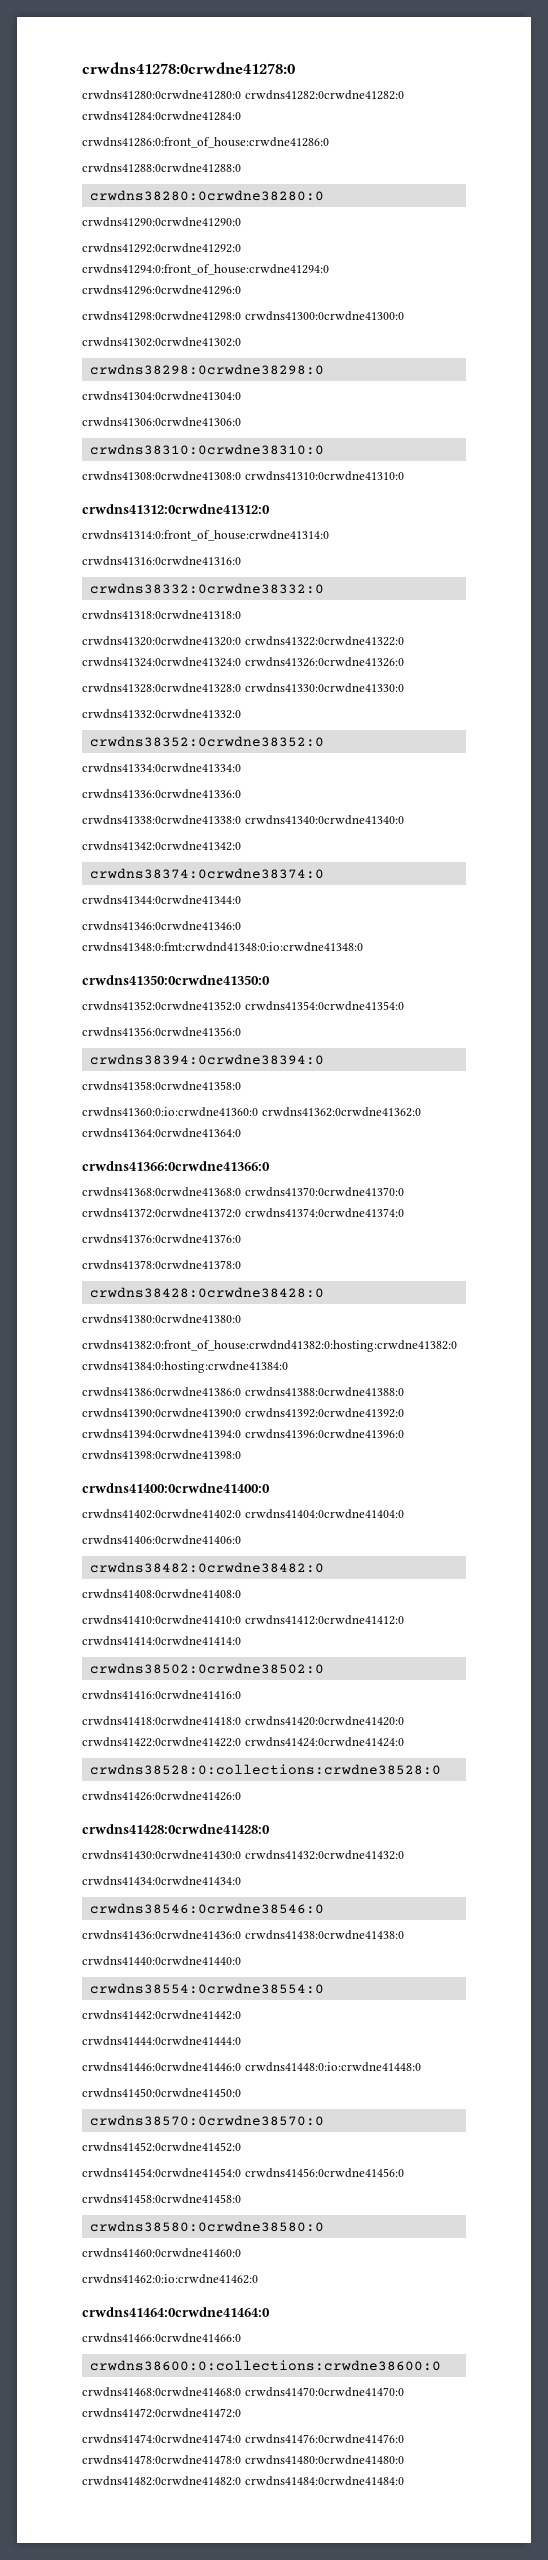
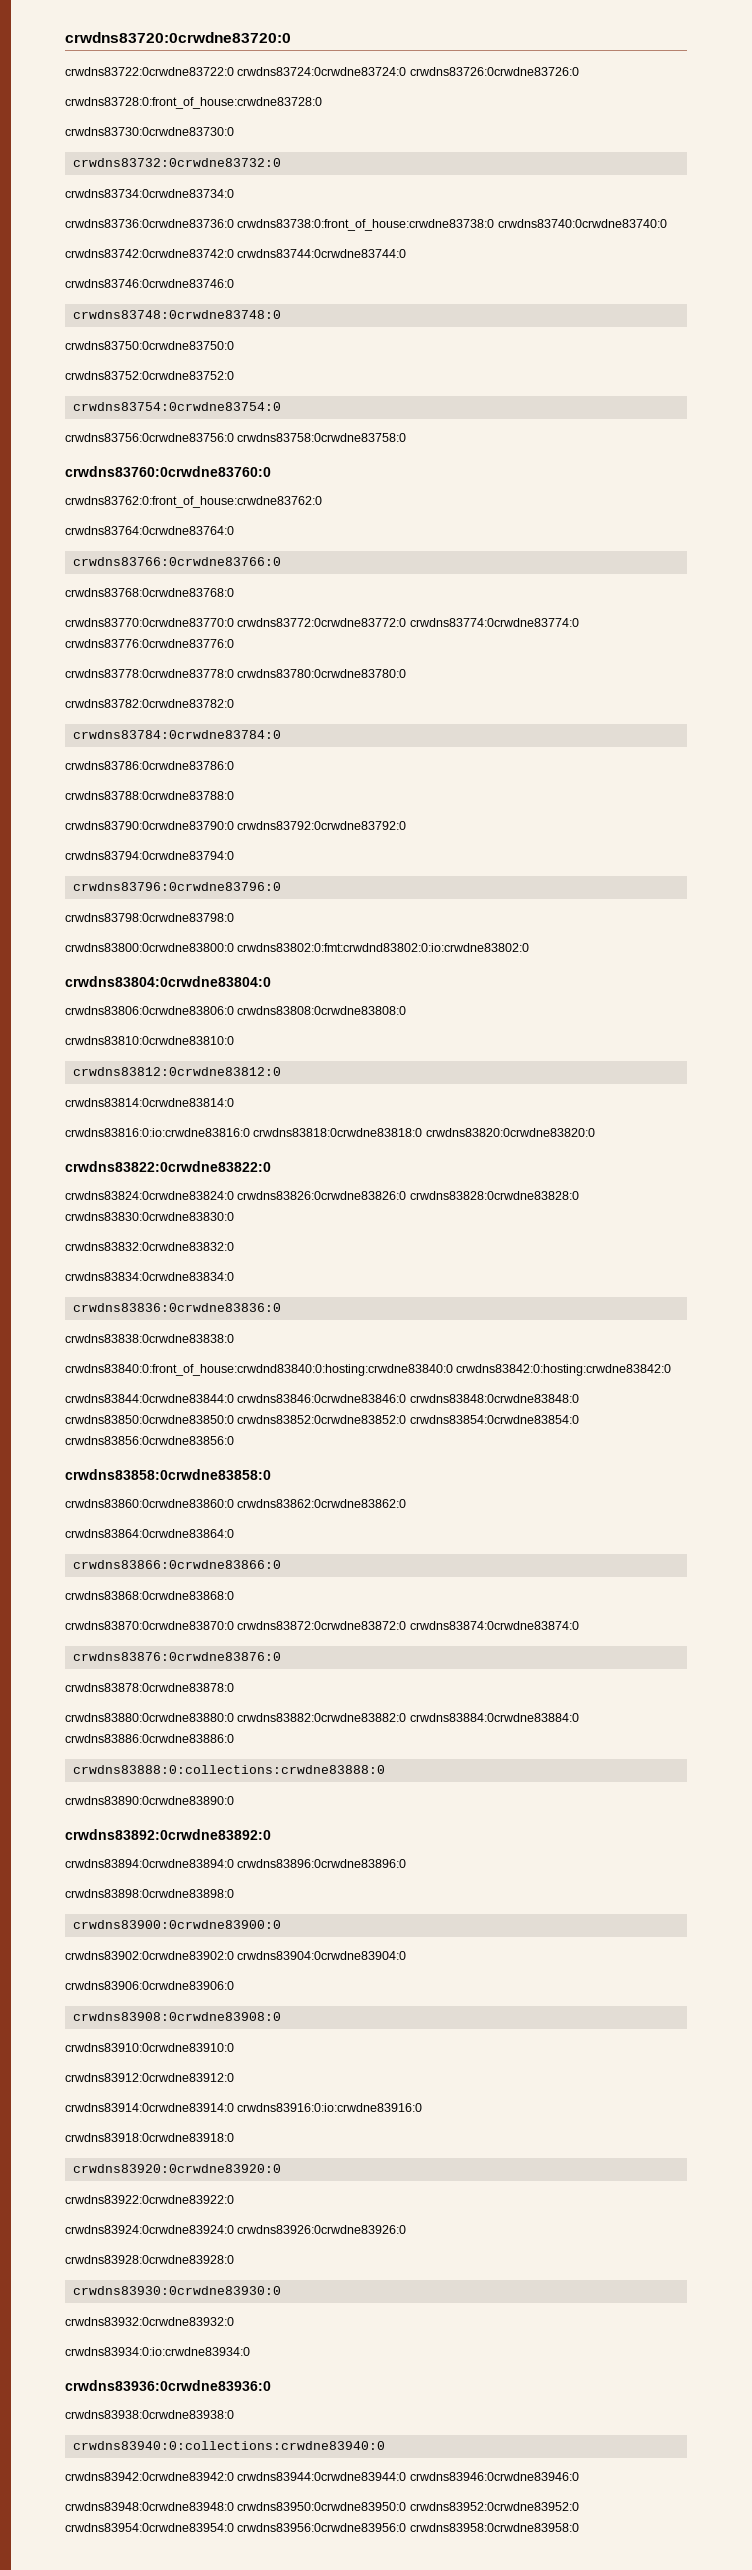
- crwdns41278:0crwdne41278:0
- crwdns41280:0crwdne41280:0 crwdns41282:0crwdne41282:0 crwdns41284:0crwdne41284:0
- crwdns41286:0:front_of_house:crwdne41286:0
- crwdns41288:0crwdne41288:0
- crwdns38280:0crwdne38280:0
- crwdns41290:0crwdne41290:0
- crwdns41292:0crwdne41292:0 crwdns41294:0:front_of_house:crwdne41294:0 crwdns41296:0crwdne41296:0
- crwdns41298:0crwdne41298:0 crwdns41300:0crwdne41300:0
- crwdns41302:0crwdne41302:0
- crwdns38298:0crwdne38298:0
- crwdns41304:0crwdne41304:0
- crwdns41306:0crwdne41306:0
- crwdns38310:0crwdne38310:0
- crwdns41308:0crwdne41308:0 crwdns41310:0crwdne41310:0
- crwdns41312:0crwdne41312:0
- crwdns41314:0:front_of_house:crwdne41314:0
- crwdns41316:0crwdne41316:0
- crwdns38332:0crwdne38332:0
- crwdns41318:0crwdne41318:0
- crwdns41320:0crwdne41320:0 crwdns41322:0crwdne41322:0 crwdns41324:0crwdne41324:0 crwdns41326:0crwdne41326:0
- crwdns41328:0crwdne41328:0 crwdns41330:0crwdne41330:0
- crwdns41332:0crwdne41332:0
- crwdns38352:0crwdne38352:0
- crwdns41334:0crwdne41334:0
- crwdns41336:0crwdne41336:0
- crwdns41338:0crwdne41338:0 crwdns41340:0crwdne41340:0
- crwdns41342:0crwdne41342:0
- crwdns38374:0crwdne38374:0
- crwdns41344:0crwdne41344:0
- crwdns41346:0crwdne41346:0 crwdns41348:0:fmt:crwdnd41348:0:io:crwdne41348:0
- crwdns41350:0crwdne41350:0
- crwdns41352:0crwdne41352:0 crwdns41354:0crwdne41354:0
- crwdns41356:0crwdne41356:0
- crwdns38394:0crwdne38394:0
- crwdns41358:0crwdne41358:0
- crwdns41360:0:io:crwdne41360:0 crwdns41362:0crwdne41362:0 crwdns41364:0crwdne41364:0
- crwdns41366:0crwdne41366:0
- crwdns41368:0crwdne41368:0 crwdns41370:0crwdne41370:0 crwdns41372:0crwdne41372:0 crwdns41374:0crwdne41374:0
- crwdns41376:0crwdne41376:0
- crwdns41378:0crwdne41378:0
- crwdns38428:0crwdne38428:0
- crwdns41380:0crwdne41380:0
- crwdns41382:0:front_of_house:crwdnd41382:0:hosting:crwdne41382:0 crwdns41384:0:hosting:crwdne41384:0
- crwdns41386:0crwdne41386:0 crwdns41388:0crwdne41388:0 crwdns41390:0crwdne41390:0 crwdns41392:0crwdne41392:0 crwdns41394:0crwdne41394:0 crwdns41396:0crwdne41396:0 crwdns41398:0crwdne41398:0
- crwdns41400:0crwdne41400:0
- crwdns41402:0crwdne41402:0 crwdns41404:0crwdne41404:0
- crwdns41406:0crwdne41406:0
- crwdns38482:0crwdne38482:0
- crwdns41408:0crwdne41408:0
- crwdns41410:0crwdne41410:0 crwdns41412:0crwdne41412:0 crwdns41414:0crwdne41414:0
- crwdns38502:0crwdne38502:0
- crwdns41416:0crwdne41416:0
- crwdns41418:0crwdne41418:0 crwdns41420:0crwdne41420:0 crwdns41422:0crwdne41422:0 crwdns41424:0crwdne41424:0
- crwdns38528:0:collections:crwdne38528:0
- crwdns41426:0crwdne41426:0
- crwdns41428:0crwdne41428:0
- crwdns41430:0crwdne41430:0 crwdns41432:0crwdne41432:0
- crwdns41434:0crwdne41434:0
- crwdns38546:0crwdne38546:0
- crwdns41436:0crwdne41436:0 crwdns41438:0crwdne41438:0
- crwdns41440:0crwdne41440:0
- crwdns38554:0crwdne38554:0
- crwdns41442:0crwdne41442:0
- crwdns41444:0crwdne41444:0
- crwdns41446:0crwdne41446:0 crwdns41448:0:io:crwdne41448:0
- crwdns41450:0crwdne41450:0
- crwdns38570:0crwdne38570:0
- crwdns41452:0crwdne41452:0
- crwdns41454:0crwdne41454:0 crwdns41456:0crwdne41456:0
- crwdns41458:0crwdne41458:0
- crwdns38580:0crwdne38580:0
- crwdns41460:0crwdne41460:0
- crwdns41462:0:io:crwdne41462:0
- crwdns41464:0crwdne41464:0
- crwdns41466:0crwdne41466:0
- crwdns38600:0:collections:crwdne38600:0
- crwdns41468:0crwdne41468:0 crwdns41470:0crwdne41470:0 crwdns41472:0crwdne41472:0
- crwdns41474:0crwdne41474:0 crwdns41476:0crwdne41476:0 crwdns41478:0crwdne41478:0 crwdns41480:0crwdne41480:0 crwdns41482:0crwdne41482:0 crwdns41484:0crwdne41484:0
+ crwdns83720:0crwdne83720:0
+ crwdns83722:0crwdne83722:0 crwdns83724:0crwdne83724:0 crwdns83726:0crwdne83726:0
+ crwdns83728:0:front_of_house:crwdne83728:0
+ crwdns83730:0crwdne83730:0
+ crwdns83732:0crwdne83732:0
+ crwdns83734:0crwdne83734:0
+ crwdns83736:0crwdne83736:0 crwdns83738:0:front_of_house:crwdne83738:0 crwdns83740:0crwdne83740:0
+ crwdns83742:0crwdne83742:0 crwdns83744:0crwdne83744:0
+ crwdns83746:0crwdne83746:0
+ crwdns83748:0crwdne83748:0
+ crwdns83750:0crwdne83750:0
+ crwdns83752:0crwdne83752:0
+ crwdns83754:0crwdne83754:0
+ crwdns83756:0crwdne83756:0 crwdns83758:0crwdne83758:0
+ crwdns83760:0crwdne83760:0
+ crwdns83762:0:front_of_house:crwdne83762:0
+ crwdns83764:0crwdne83764:0
+ crwdns83766:0crwdne83766:0
+ crwdns83768:0crwdne83768:0
+ crwdns83770:0crwdne83770:0 crwdns83772:0crwdne83772:0 crwdns83774:0crwdne83774:0 crwdns83776:0crwdne83776:0
+ crwdns83778:0crwdne83778:0 crwdns83780:0crwdne83780:0
+ crwdns83782:0crwdne83782:0
+ crwdns83784:0crwdne83784:0
+ crwdns83786:0crwdne83786:0
+ crwdns83788:0crwdne83788:0
+ crwdns83790:0crwdne83790:0 crwdns83792:0crwdne83792:0
+ crwdns83794:0crwdne83794:0
+ crwdns83796:0crwdne83796:0
+ crwdns83798:0crwdne83798:0
+ crwdns83800:0crwdne83800:0 crwdns83802:0:fmt:crwdnd83802:0:io:crwdne83802:0
+ crwdns83804:0crwdne83804:0
+ crwdns83806:0crwdne83806:0 crwdns83808:0crwdne83808:0
+ crwdns83810:0crwdne83810:0
+ crwdns83812:0crwdne83812:0
+ crwdns83814:0crwdne83814:0
+ crwdns83816:0:io:crwdne83816:0 crwdns83818:0crwdne83818:0 crwdns83820:0crwdne83820:0
+ crwdns83822:0crwdne83822:0
+ crwdns83824:0crwdne83824:0 crwdns83826:0crwdne83826:0 crwdns83828:0crwdne83828:0 crwdns83830:0crwdne83830:0
+ crwdns83832:0crwdne83832:0
+ crwdns83834:0crwdne83834:0
+ crwdns83836:0crwdne83836:0
+ crwdns83838:0crwdne83838:0
+ crwdns83840:0:front_of_house:crwdnd83840:0:hosting:crwdne83840:0 crwdns83842:0:hosting:crwdne83842:0
+ crwdns83844:0crwdne83844:0 crwdns83846:0crwdne83846:0 crwdns83848:0crwdne83848:0 crwdns83850:0crwdne83850:0 crwdns83852:0crwdne83852:0 crwdns83854:0crwdne83854:0 crwdns83856:0crwdne83856:0
+ crwdns83858:0crwdne83858:0
+ crwdns83860:0crwdne83860:0 crwdns83862:0crwdne83862:0
+ crwdns83864:0crwdne83864:0
+ crwdns83866:0crwdne83866:0
+ crwdns83868:0crwdne83868:0
+ crwdns83870:0crwdne83870:0 crwdns83872:0crwdne83872:0 crwdns83874:0crwdne83874:0
+ crwdns83876:0crwdne83876:0
+ crwdns83878:0crwdne83878:0
+ crwdns83880:0crwdne83880:0 crwdns83882:0crwdne83882:0 crwdns83884:0crwdne83884:0 crwdns83886:0crwdne83886:0
+ crwdns83888:0:collections:crwdne83888:0
+ crwdns83890:0crwdne83890:0
+ crwdns83892:0crwdne83892:0
+ crwdns83894:0crwdne83894:0 crwdns83896:0crwdne83896:0
+ crwdns83898:0crwdne83898:0
+ crwdns83900:0crwdne83900:0
+ crwdns83902:0crwdne83902:0 crwdns83904:0crwdne83904:0
+ crwdns83906:0crwdne83906:0
+ crwdns83908:0crwdne83908:0
+ crwdns83910:0crwdne83910:0
+ crwdns83912:0crwdne83912:0
+ crwdns83914:0crwdne83914:0 crwdns83916:0:io:crwdne83916:0
+ crwdns83918:0crwdne83918:0
+ crwdns83920:0crwdne83920:0
+ crwdns83922:0crwdne83922:0
+ crwdns83924:0crwdne83924:0 crwdns83926:0crwdne83926:0
+ crwdns83928:0crwdne83928:0
+ crwdns83930:0crwdne83930:0
+ crwdns83932:0crwdne83932:0
+ crwdns83934:0:io:crwdne83934:0
+ crwdns83936:0crwdne83936:0
+ crwdns83938:0crwdne83938:0
+ crwdns83940:0:collections:crwdne83940:0
+ crwdns83942:0crwdne83942:0 crwdns83944:0crwdne83944:0 crwdns83946:0crwdne83946:0
+ crwdns83948:0crwdne83948:0 crwdns83950:0crwdne83950:0 crwdns83952:0crwdne83952:0 crwdns83954:0crwdne83954:0 crwdns83956:0crwdne83956:0 crwdns83958:0crwdne83958:0

